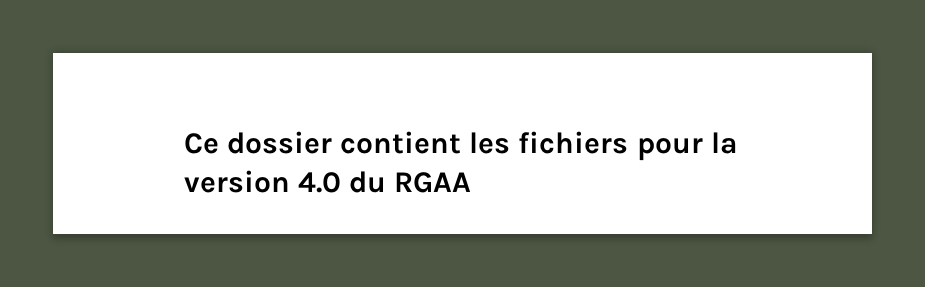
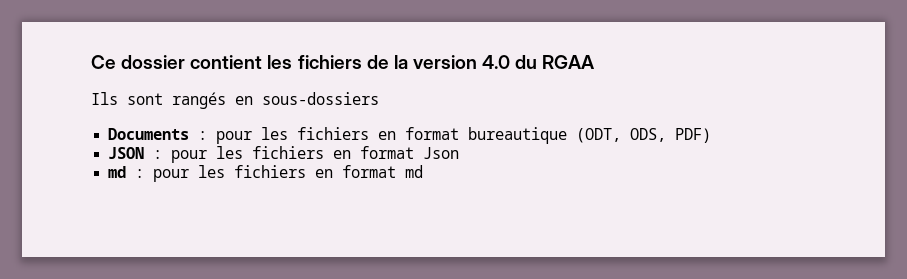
- Ce dossier contient les fichiers pour la version 4.0 du RGAA
+ Ce dossier contient les fichiers de la version 4.0 du RGAA
+ Ils sont rangés en sous-dossiers
+ Documents : pour les fichiers en format bureautique (ODT, ODS, PDF)
+ JSON : pour les fichiers en format Json
+ md : pour les fichiers en format md

